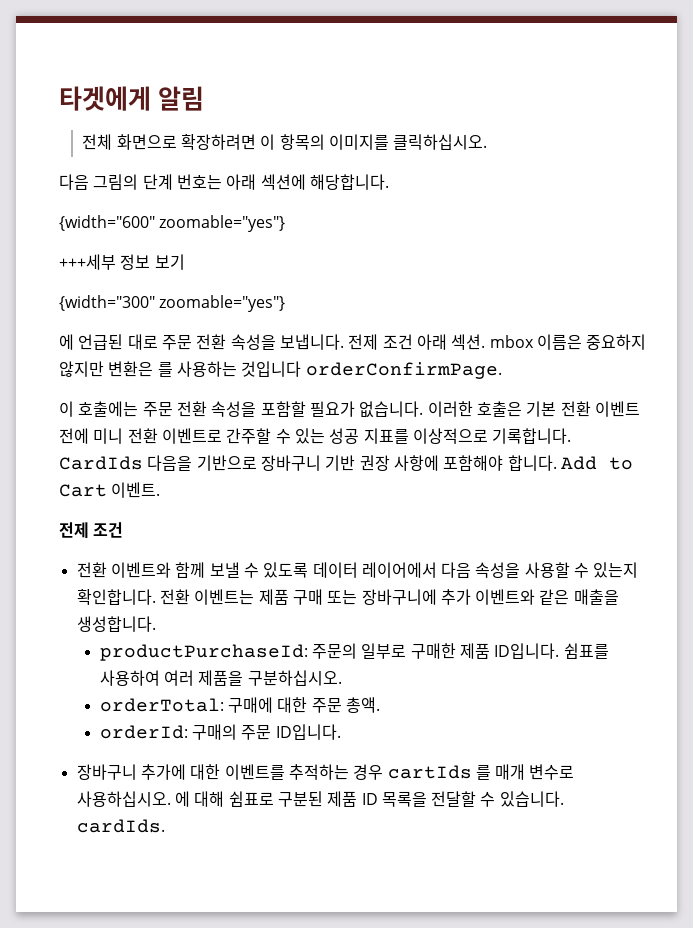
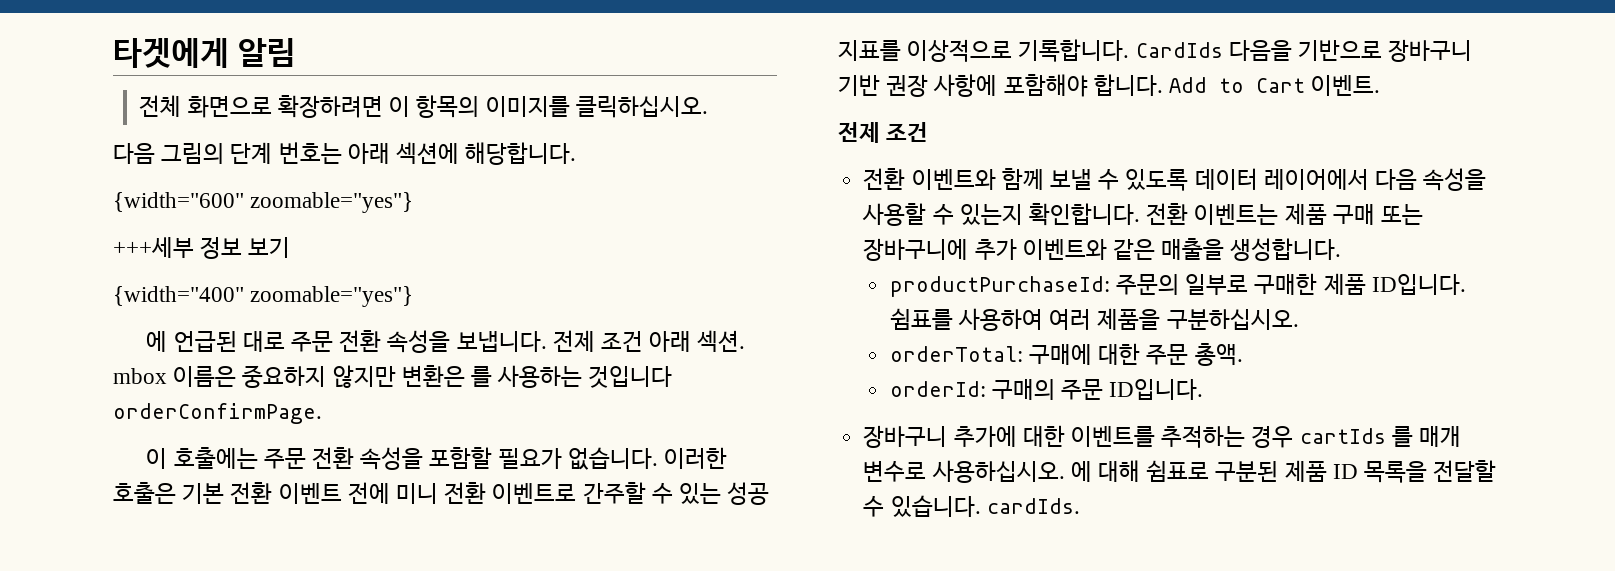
- {width="300" zoomable="yes"}
+ {width="400" zoomable="yes"}

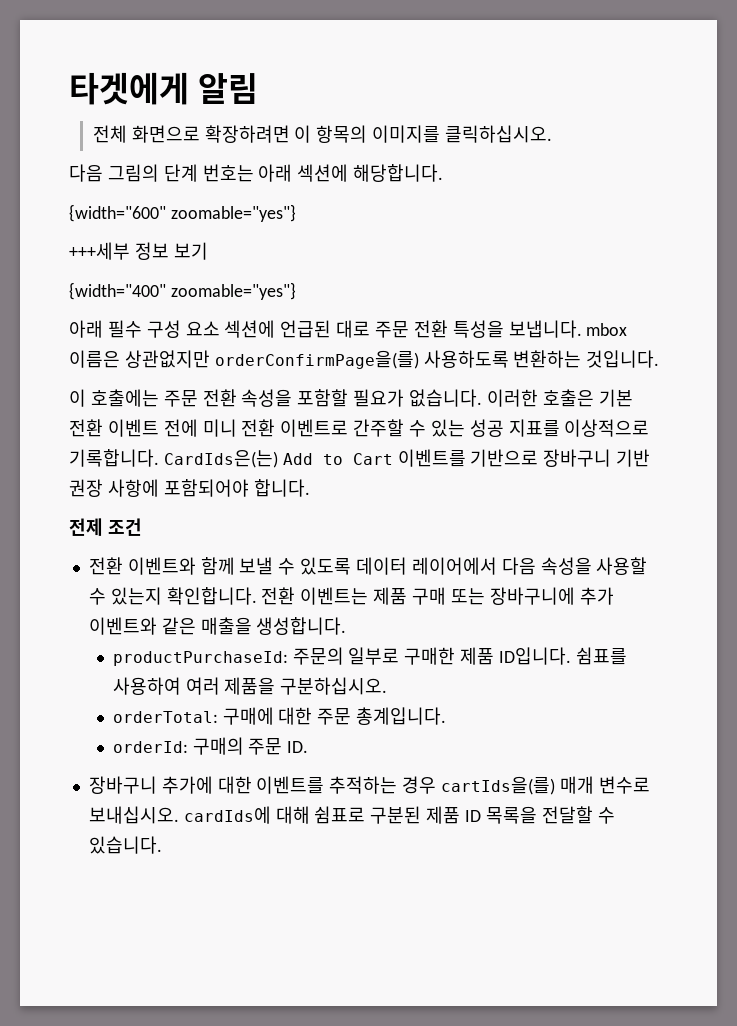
- 에 언급된 대로 주문 전환 속성을 보냅니다. 전제 조건 아래 섹션. mbox 이름은 중요하지 않지만 변환은 를 사용하는 것입니다 orderConfirmPage.
+ 아래 필수 구성 요소 섹션에 언급된 대로 주문 전환 특성을 보냅니다. mbox 이름은 상관없지만 orderConfirmPage을(를) 사용하도록 변환하는 것입니다.
- CardIds 다음을 기반으로 장바구니 기반 권장 사항에 포함해야 합니다. Add to Cart 이벤트.
+ CardIds은(는) Add to Cart 이벤트를 기반으로 장바구니 기반 권장 사항에 포함되어야 합니다.
- orderTotal: 구매에 대한 주문 총액.
+ orderTotal: 구매에 대한 주문 총계입니다.
- orderId: 구매의 주문 ID입니다.
+ orderId: 구매의 주문 ID.
- 장바구니 추가에 대한 이벤트를 추적하는 경우 cartIds 를 매개 변수로 사용하십시오. 에 대해 쉼표로 구분된 제품 ID 목록을 전달할 수 있습니다. cardIds.
+ 장바구니 추가에 대한 이벤트를 추적하는 경우 cartIds을(를) 매개 변수로 보내십시오. cardIds에 대해 쉼표로 구분된 제품 ID 목록을 전달할 수 있습니다.

